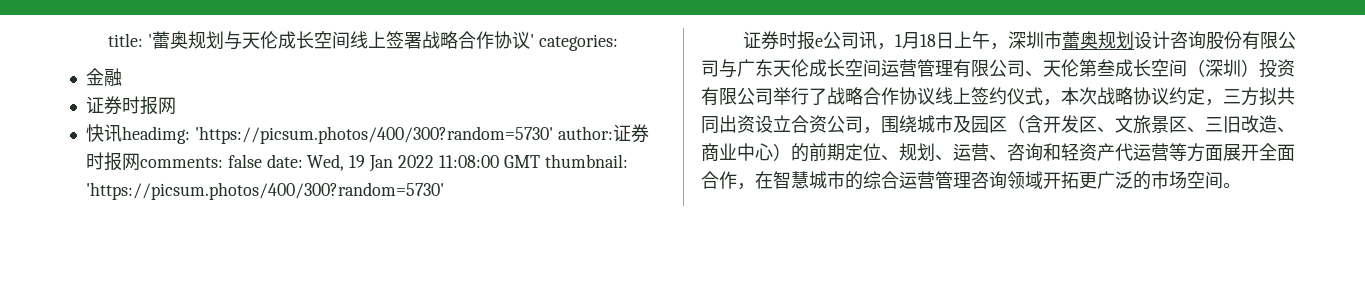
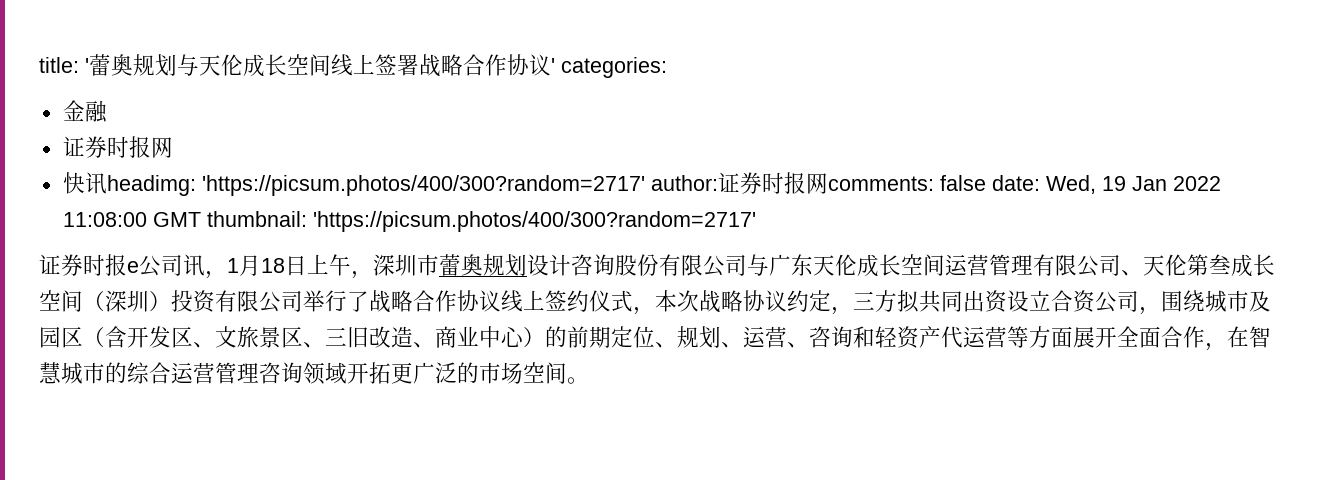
- 快讯headimg: 'https://picsum.photos/400/300?random=5730' author:证券时报网comments: false date: Wed, 19 Jan 2022 11:08:00 GMT thumbnail: 'https://picsum.photos/400/300?random=5730'
+ 快讯headimg: 'https://picsum.photos/400/300?random=2717' author:证券时报网comments: false date: Wed, 19 Jan 2022 11:08:00 GMT thumbnail: 'https://picsum.photos/400/300?random=2717'

